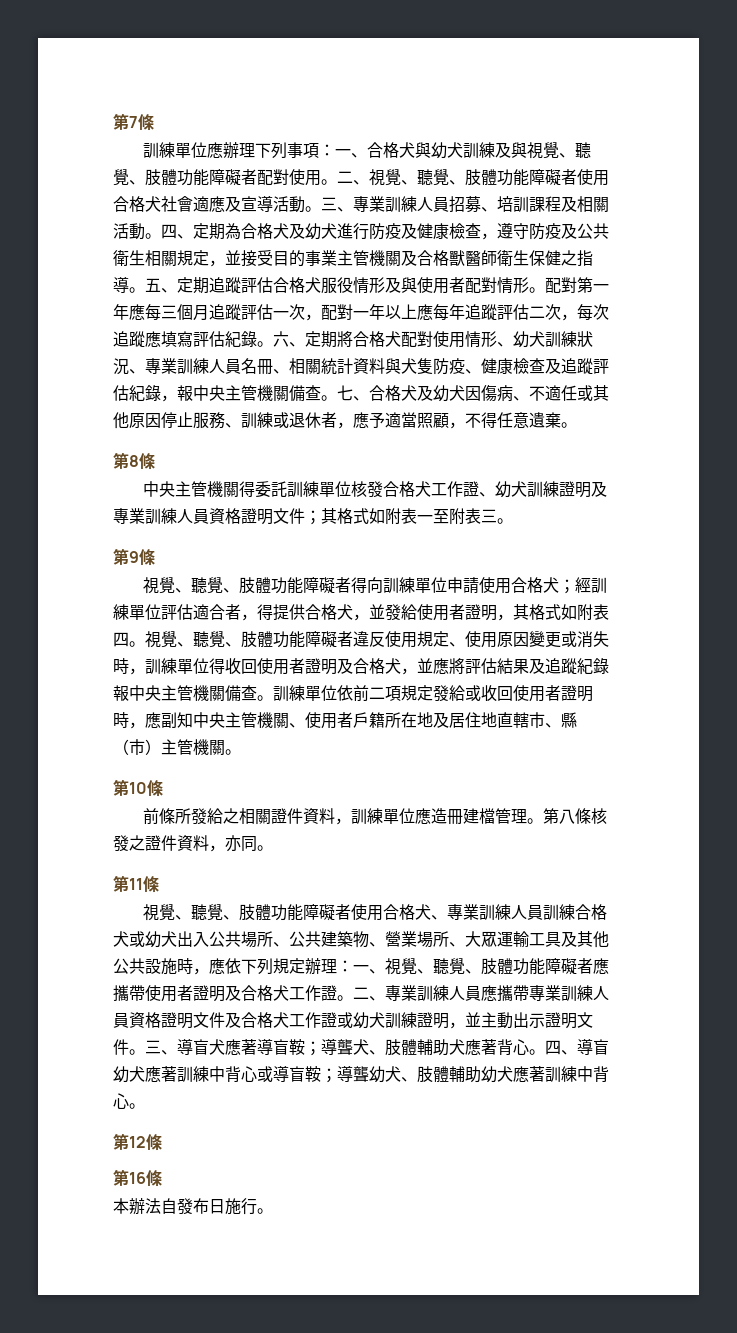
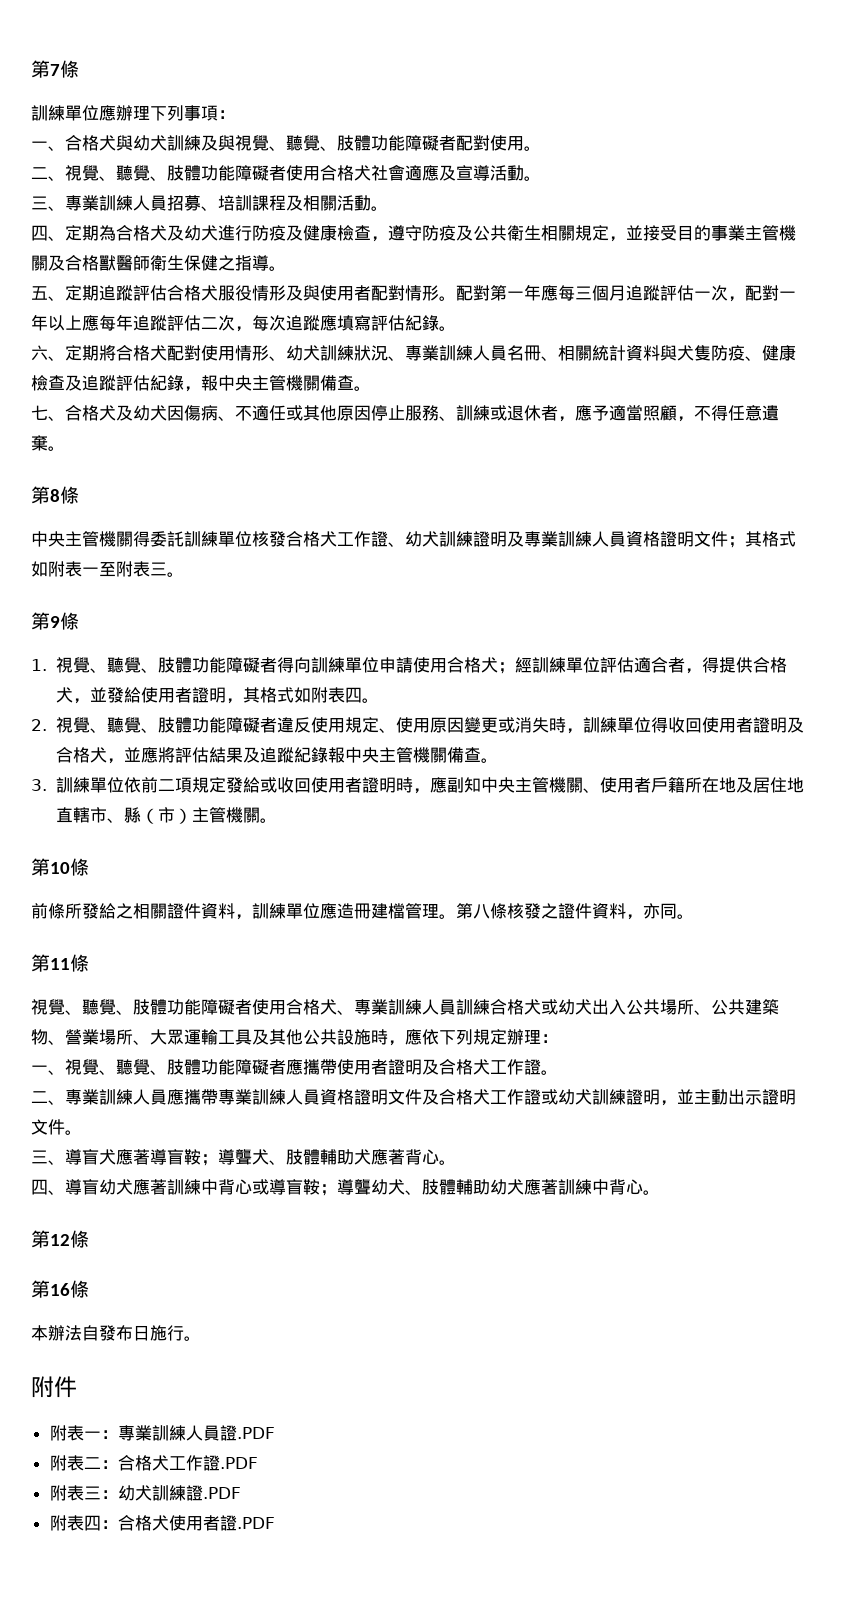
- 訓練單位應辦理下列事項：一、合格犬與幼犬訓練及與視覺、聽覺、肢體功能障礙者配對使用。二、視覺、聽覺、肢體功能障礙者使用合格犬社會適應及宣導活動。三、專業訓練人員招募、培訓課程及相關活動。四、定期為合格犬及幼犬進行防疫及健康檢查，遵守防疫及公共衛生相關規定，並接受目的事業主管機關及合格獸醫師衛生保健之指導。五、定期追蹤評估合格犬服役情形及與使用者配對情形。
+ 訓練單位應辦理下列事項：
+ 一、合格犬與幼犬訓練及與視覺、聽覺、肢體功能障礙者配對使用。
+ 二、視覺、聽覺、肢體功能障礙者使用合格犬社會適應及宣導活動。
+ 三、專業訓練人員招募、培訓課程及相關活動。
+ 四、定期為合格犬及幼犬進行防疫及健康檢查，遵守防疫及公共衛生相關規定，並接受目的事業主管機關及合格獸醫師衛生保健之指導。
+ 五、定期追蹤評估合格犬服役情形及與使用者配對情形。
- 配對第一年應每三個月追蹤評估一次，配對一年以上應每年追蹤評估二次，每次追蹤應填寫評估紀錄。六、定期將合格犬配對使用情形、幼犬訓練狀況、專業訓練人員名冊、相關統計資料與犬隻防疫、健康檢查及追蹤評估紀錄，報中央主管機關備查。七、合格犬及幼犬因傷病、不適任或其他原因停止服務、訓練或退休者，應予適當照顧，不得任意遺棄。
+ 配對第一年應每三個月追蹤評估一次，配對一年以上應每年追蹤評估二次，每次追蹤應填寫評估紀錄。
+ 六、定期將合格犬配對使用情形、幼犬訓練狀況、專業訓練人員名冊、相關統計資料與犬隻防疫、健康檢查及追蹤評估紀錄，報中央主管機關備查。
+ 七、合格犬及幼犬因傷病、不適任或其他原因停止服務、訓練或退休者，應予適當照顧，不得任意遺棄。
- 視覺、聽覺、肢體功能障礙者得向訓練單位申請使用合格犬；
+ 1.視覺、聽覺、肢體功能障礙者得向訓練單位申請使用合格犬；
- 經訓練單位評估適合者，得提供合格犬，並發給使用者證明，其格式如附表四。視覺、聽覺、肢體功能障礙者違反使用規定、使用原因變更或消失時，訓練單位得收回使用者證明及合格犬，並應將評估結果及追蹤紀錄報中央主管機關備查。訓練單位依前二項規定發給或收回使用者證明時，應副知中央主管機關、使用者戶籍所在地及居住地直轄市、縣（市）主管機關。
+ 經訓練單位評估適合者，得提供合格犬，並發給使用者證明，其格式如附表四。
+ 2.視覺、聽覺、肢體功能障礙者違反使用規定、使用原因變更或消失時，訓練單位得收回使用者證明及合格犬，並應將評估結果及追蹤紀錄報中央主管機關備查。
+ 3.訓練單位依前二項規定發給或收回使用者證明時，應副知中央主管機關、使用者戶籍所在地及居住地直轄市、縣（市）主管機關。
- 視覺、聽覺、肢體功能障礙者使用合格犬、專業訓練人員訓練合格犬或幼犬出入公共場所、公共建築物、營業場所、大眾運輸工具及其他公共設施時，應依下列規定辦理：一、視覺、聽覺、肢體功能障礙者應攜帶使用者證明及合格犬工作證。二、專業訓練人員應攜帶專業訓練人員資格證明文件及合格犬工作證或幼犬訓練證明，並主動出示證明文件。三、導盲犬應著導盲鞍；
+ 視覺、聽覺、肢體功能障礙者使用合格犬、專業訓練人員訓練合格犬或幼犬出入公共場所、公共建築物、營業場所、大眾運輸工具及其他公共設施時，應依下列規定辦理：
+ 一、視覺、聽覺、肢體功能障礙者應攜帶使用者證明及合格犬工作證。
+ 二、專業訓練人員應攜帶專業訓練人員資格證明文件及合格犬工作證或幼犬訓練證明，並主動出示證明文件。
+ 三、導盲犬應著導盲鞍；
- 導聾犬、肢體輔助犬應著背心。四、導盲幼犬應著訓練中背心或導盲鞍；
+ 導聾犬、肢體輔助犬應著背心。
+ 四、導盲幼犬應著訓練中背心或導盲鞍；
+ 附件
+ 附表一：專業訓練人員證.PDF
+ 附表二：合格犬工作證.PDF
+ 附表三：幼犬訓練證.PDF
+ 附表四：合格犬使用者證.PDF

